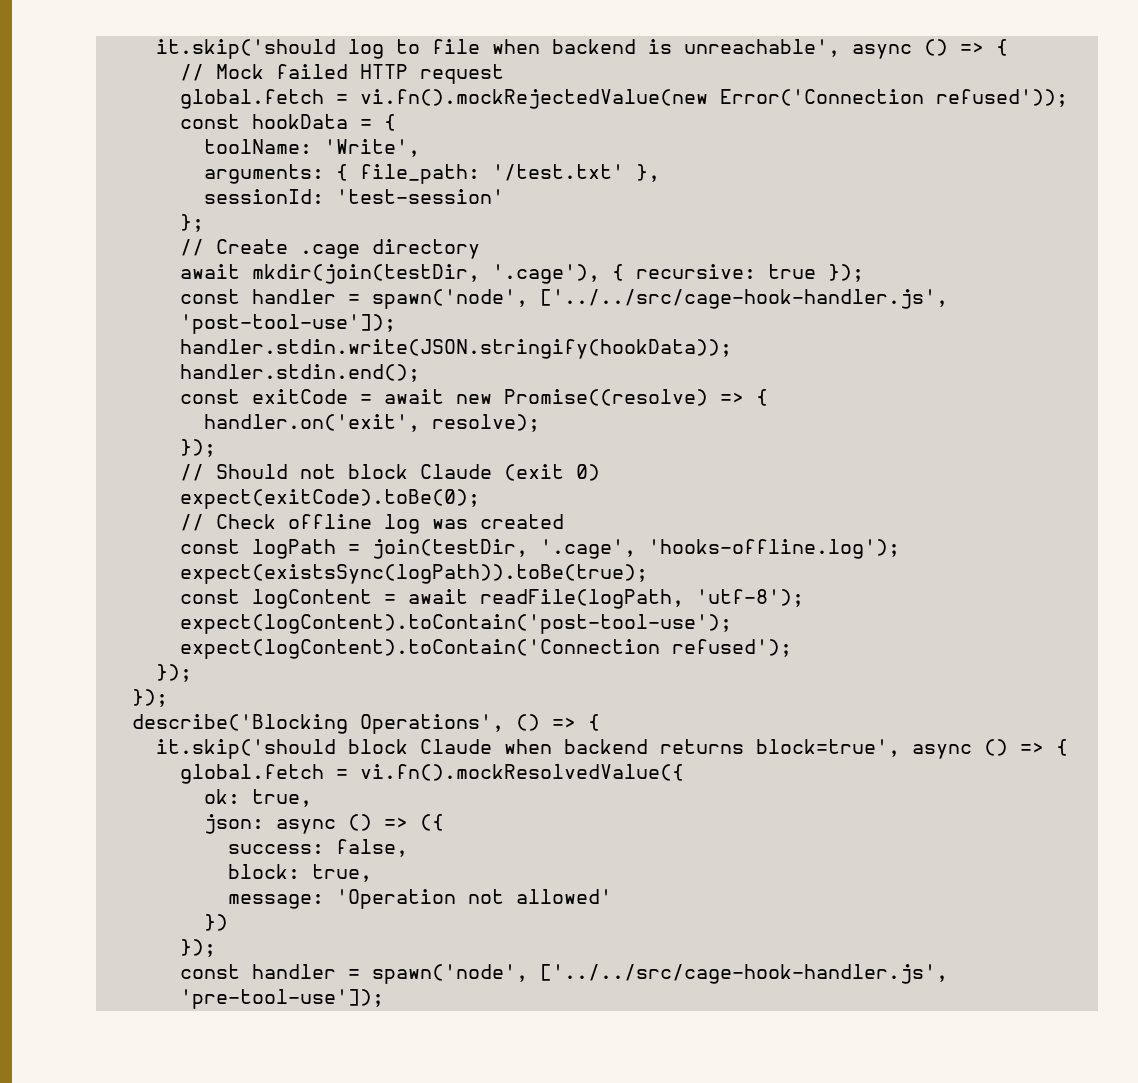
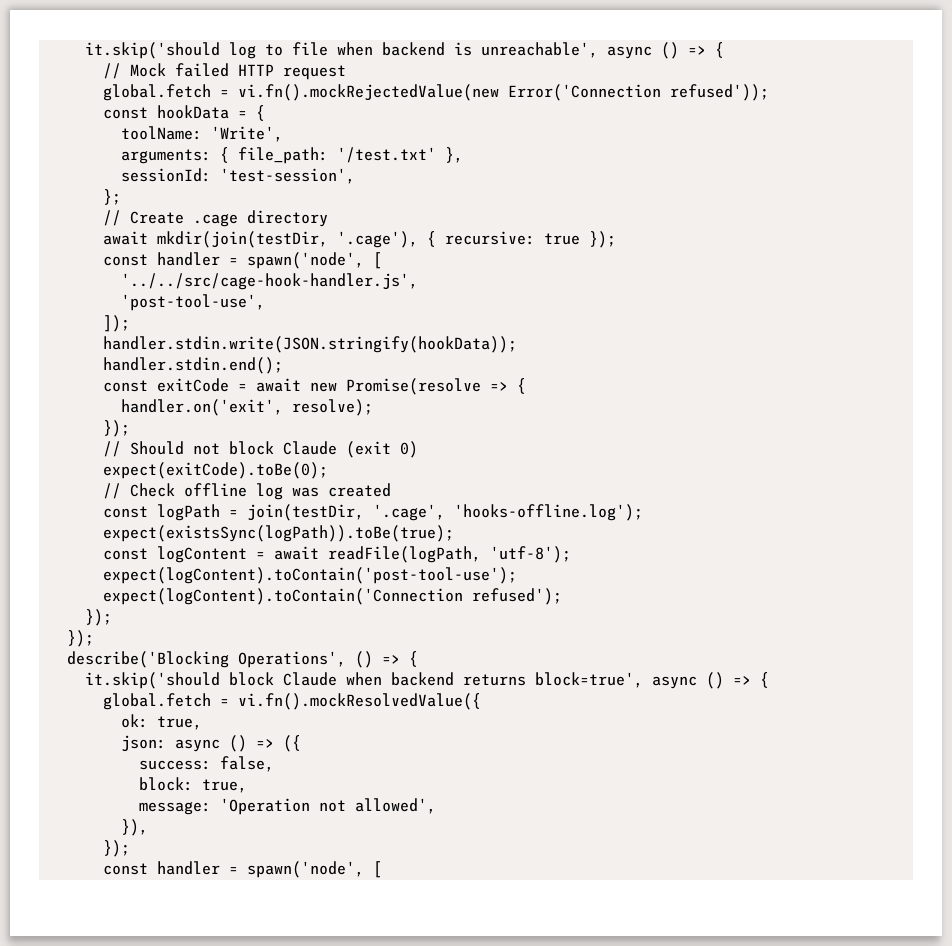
- sessionId: 'test-session'
+ sessionId: 'test-session',
  await mkdir(join(testDir, '.cage'), { recursive: true });
- const handler = spawn('node', ['../../src/cage-hook-handler.js', 'post-tool-use']);
+ const handler = spawn('node', [
+ '../../src/cage-hook-handler.js',
+ 'post-tool-use',
+ ]);
- const exitCode = await new Promise((resolve) => {
+ const exitCode = await new Promise(resolve => {
- message: 'Operation not allowed'
- })
+ message: 'Operation not allowed',
+ }),
  });
- const handler = spawn('node', ['../../src/cage-hook-handler.js', 'pre-tool-use']);
+ const handler = spawn('node', [

